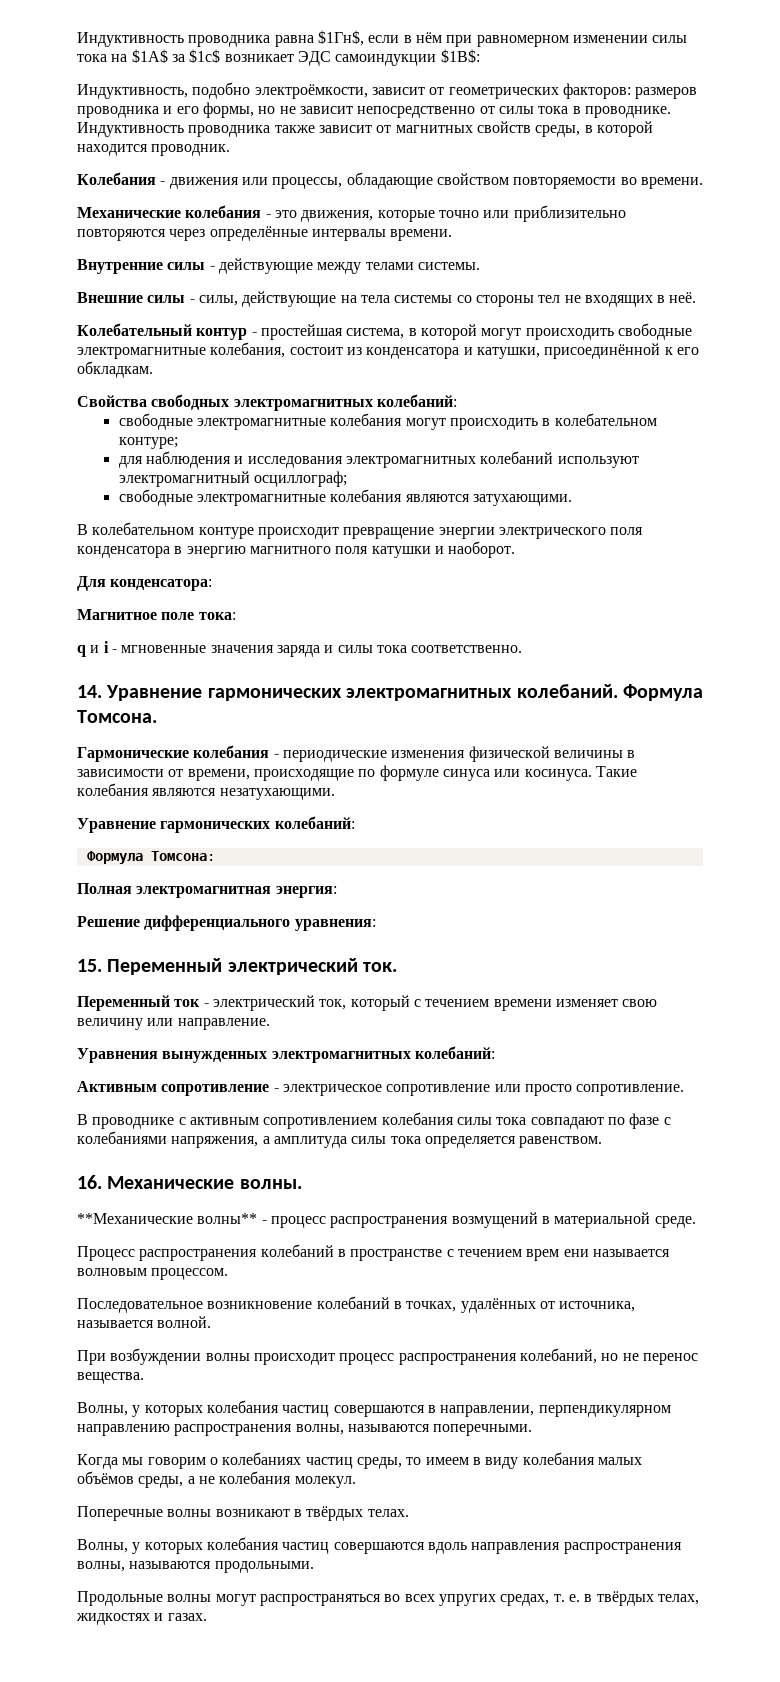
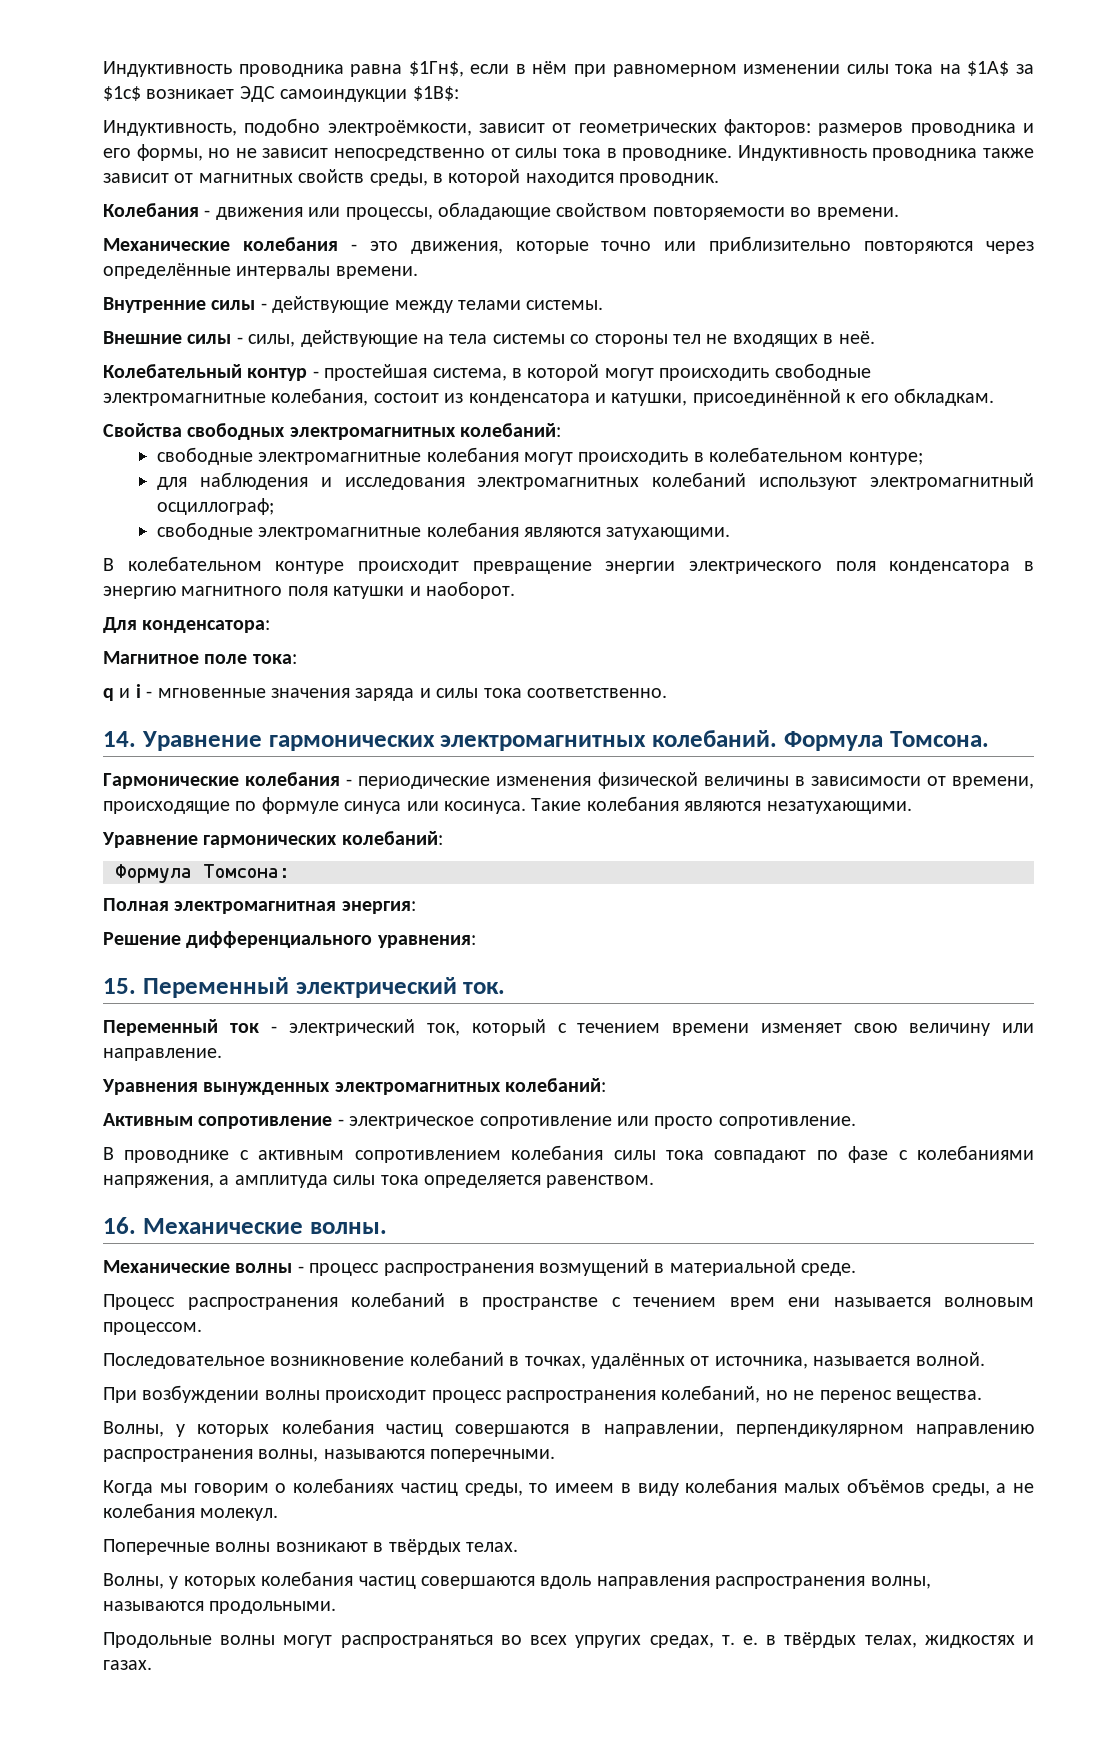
- **Механические волны** - процесс распространения возмущений в материальной среде.
+ Механические волны - процесс распространения возмущений в материальной среде.

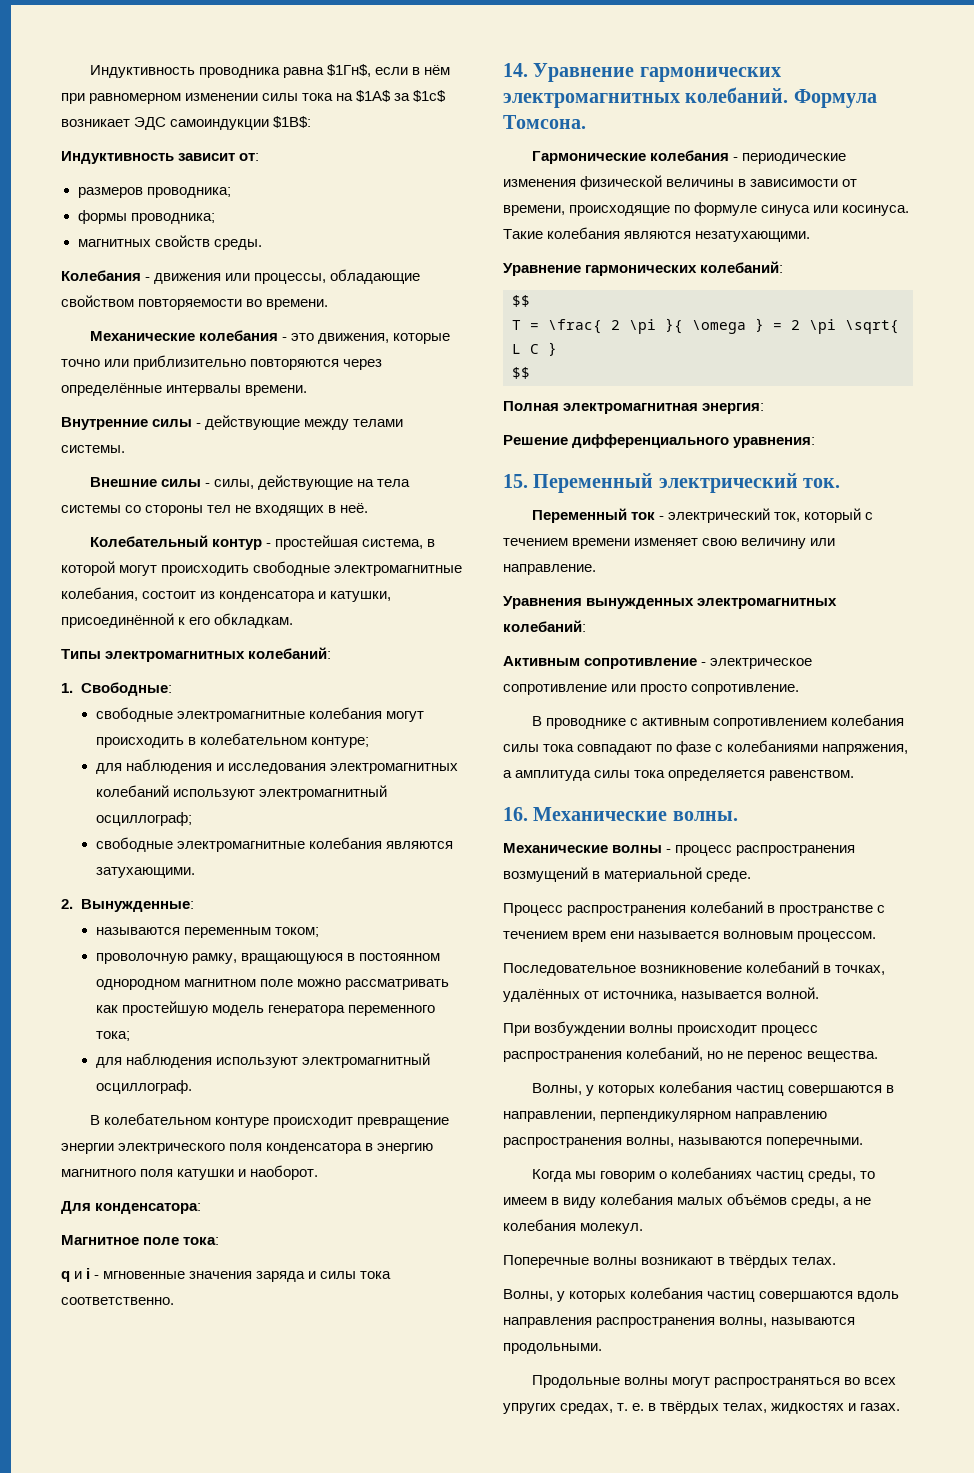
- Индуктивность, подобно электроёмкости, зависит от геометрических факторов: размеров проводника и его формы, но не зависит непосредственно от силы тока в проводнике. Индуктивность проводника также зависит от магнитных свойств среды, в которой находится проводник.
+ Индуктивность зависит от:
+ размеров проводника;
+ формы проводника;
+ магнитных свойств среды.
- Свойства свободных электромагнитных колебаний:
+ Типы электромагнитных колебаний:
+ 1. Свободные:
+ 2. Вынужденные:
+ называются переменным током;
+ проволочную рамку, вращающуюся в постоянном однородном магнитном поле можно рассматривать как простейшую модель генератора переменного тока;
+ для наблюдения используют электромагнитный осциллограф.
  Уравнение гармонических колебаний:
- Формула Томсона:
+ $$
+ T = \frac{ 2 \pi }{ \omega } = 2 \pi \sqrt{ L C }
+ $$

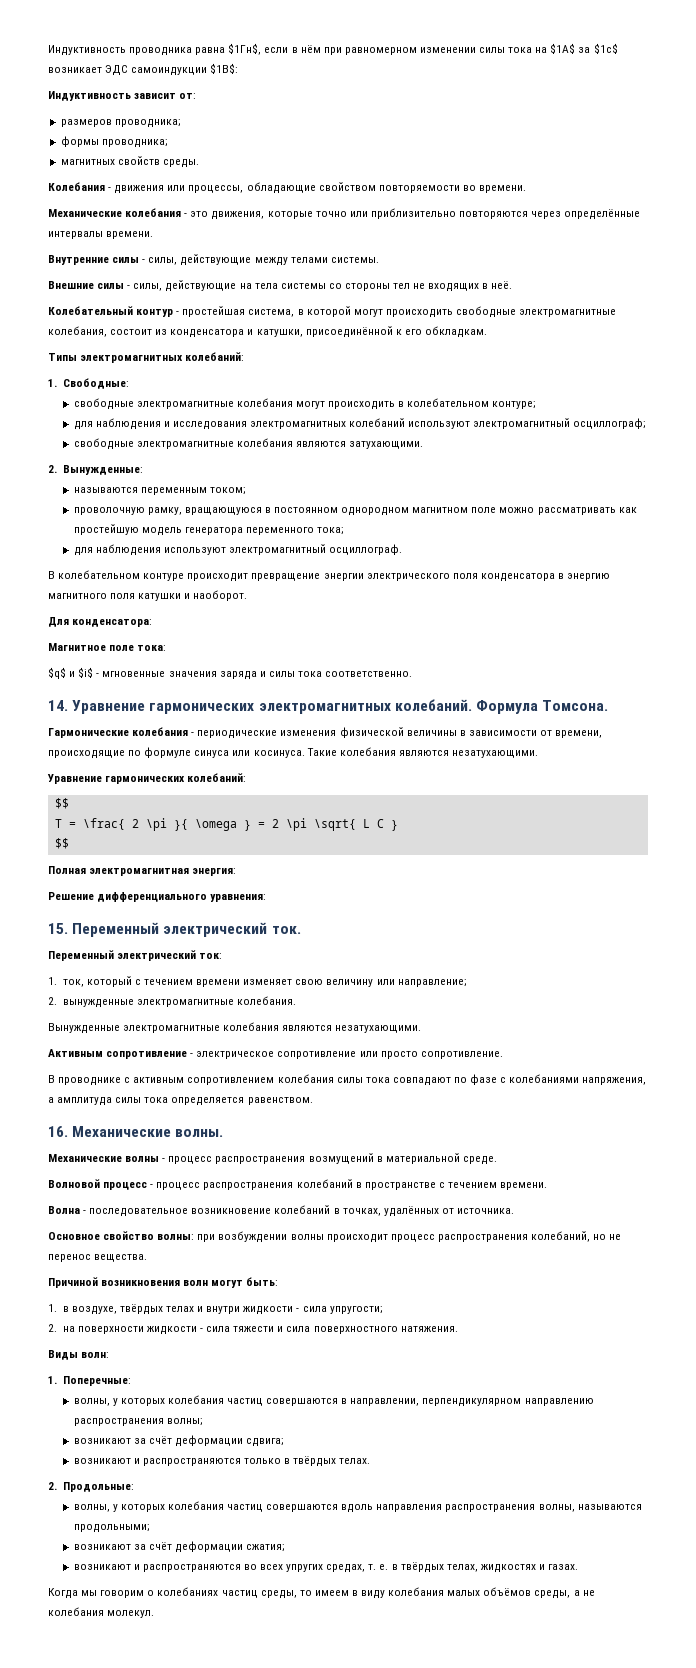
- Внутренние силы - действующие между телами системы.
+ Внутренние силы - силы, действующие между телами системы.
- q и i - мгновенные значения заряда и силы тока соответственно.
+ $q$ и $i$ - мгновенные значения заряда и силы тока соответственно.
- Переменный ток - электрический ток, который с течением времени изменяет свою величину или направление.
- Уравнения вынужденных электромагнитных колебаний:
+ Переменный электрический ток:
+ 1. ток, который с течением времени изменяет свою величину или направление;
+ 2. вынужденные электромагнитные колебания.
+ Вынужденные электромагнитные колебания являются незатухающими.
- Процесс распространения колебаний в пространстве с течением врем ени называется волновым процессом.
- Последовательное возникновение колебаний в точках, удалённых от источника, называется волной.
- При возбуждении волны происходит процесс распространения колебаний, но не перенос вещества.
+ Волновой процесс - процесс распространения колебаний в пространстве с течением времени.
+ Волна - последовательное возникновение колебаний в точках, удалённых от источника.
+ Основное свойство волны: при возбуждении волны происходит процесс распространения колебаний, но не перенос вещества.
- Волны, у которых колебания частиц совершаются в направлении, перпендикулярном направлению распространения волны, называются поперечными.
+ Причиной возникновения волн могут быть:
+ 1. в воздухе, твёрдых телах и внутри жидкости - сила упругости;
+ 2. на поверхности жидкости - сила тяжести и сила поверхностного натяжения.
+ Виды волн:
+ 1. Поперечные:
+ волны, у которых колебания частиц совершаются в направлении, перпендикулярном направлению распространения волны;
+ возникают за счёт деформации сдвига;
+ возникают и распространяются только в твёрдых телах.
+ 2. Продольные:
+ волны, у которых колебания частиц совершаются вдоль направления распространения волны, называются продольными;
+ возникают за счёт деформации сжатия;
+ возникают и распространяются во всех упругих средах, т. е. в твёрдых телах, жидкостях и газах.
- Поперечные волны возникают в твёрдых телах.
- Волны, у которых колебания частиц совершаются вдоль направления распространения волны, называются продольными.
- Продольные волны могут распространяться во всех упругих средах, т. е. в твёрдых телах, жидкостях и газах.

